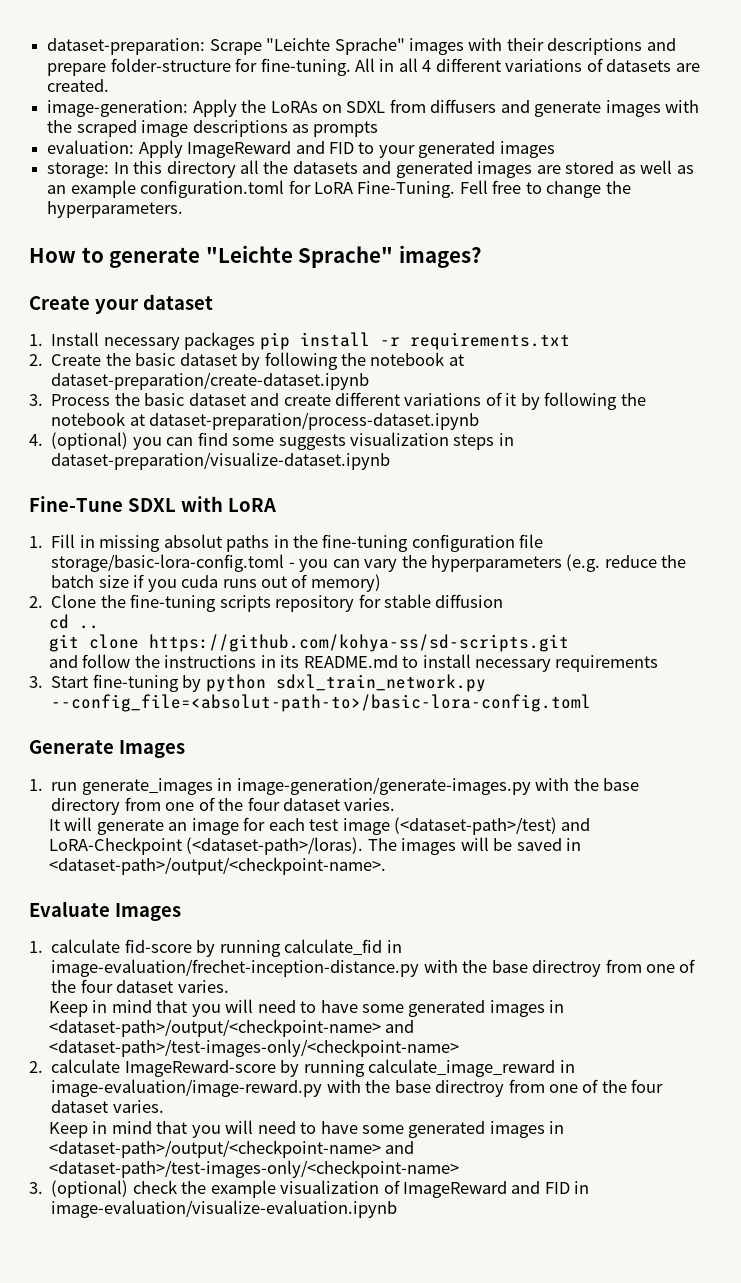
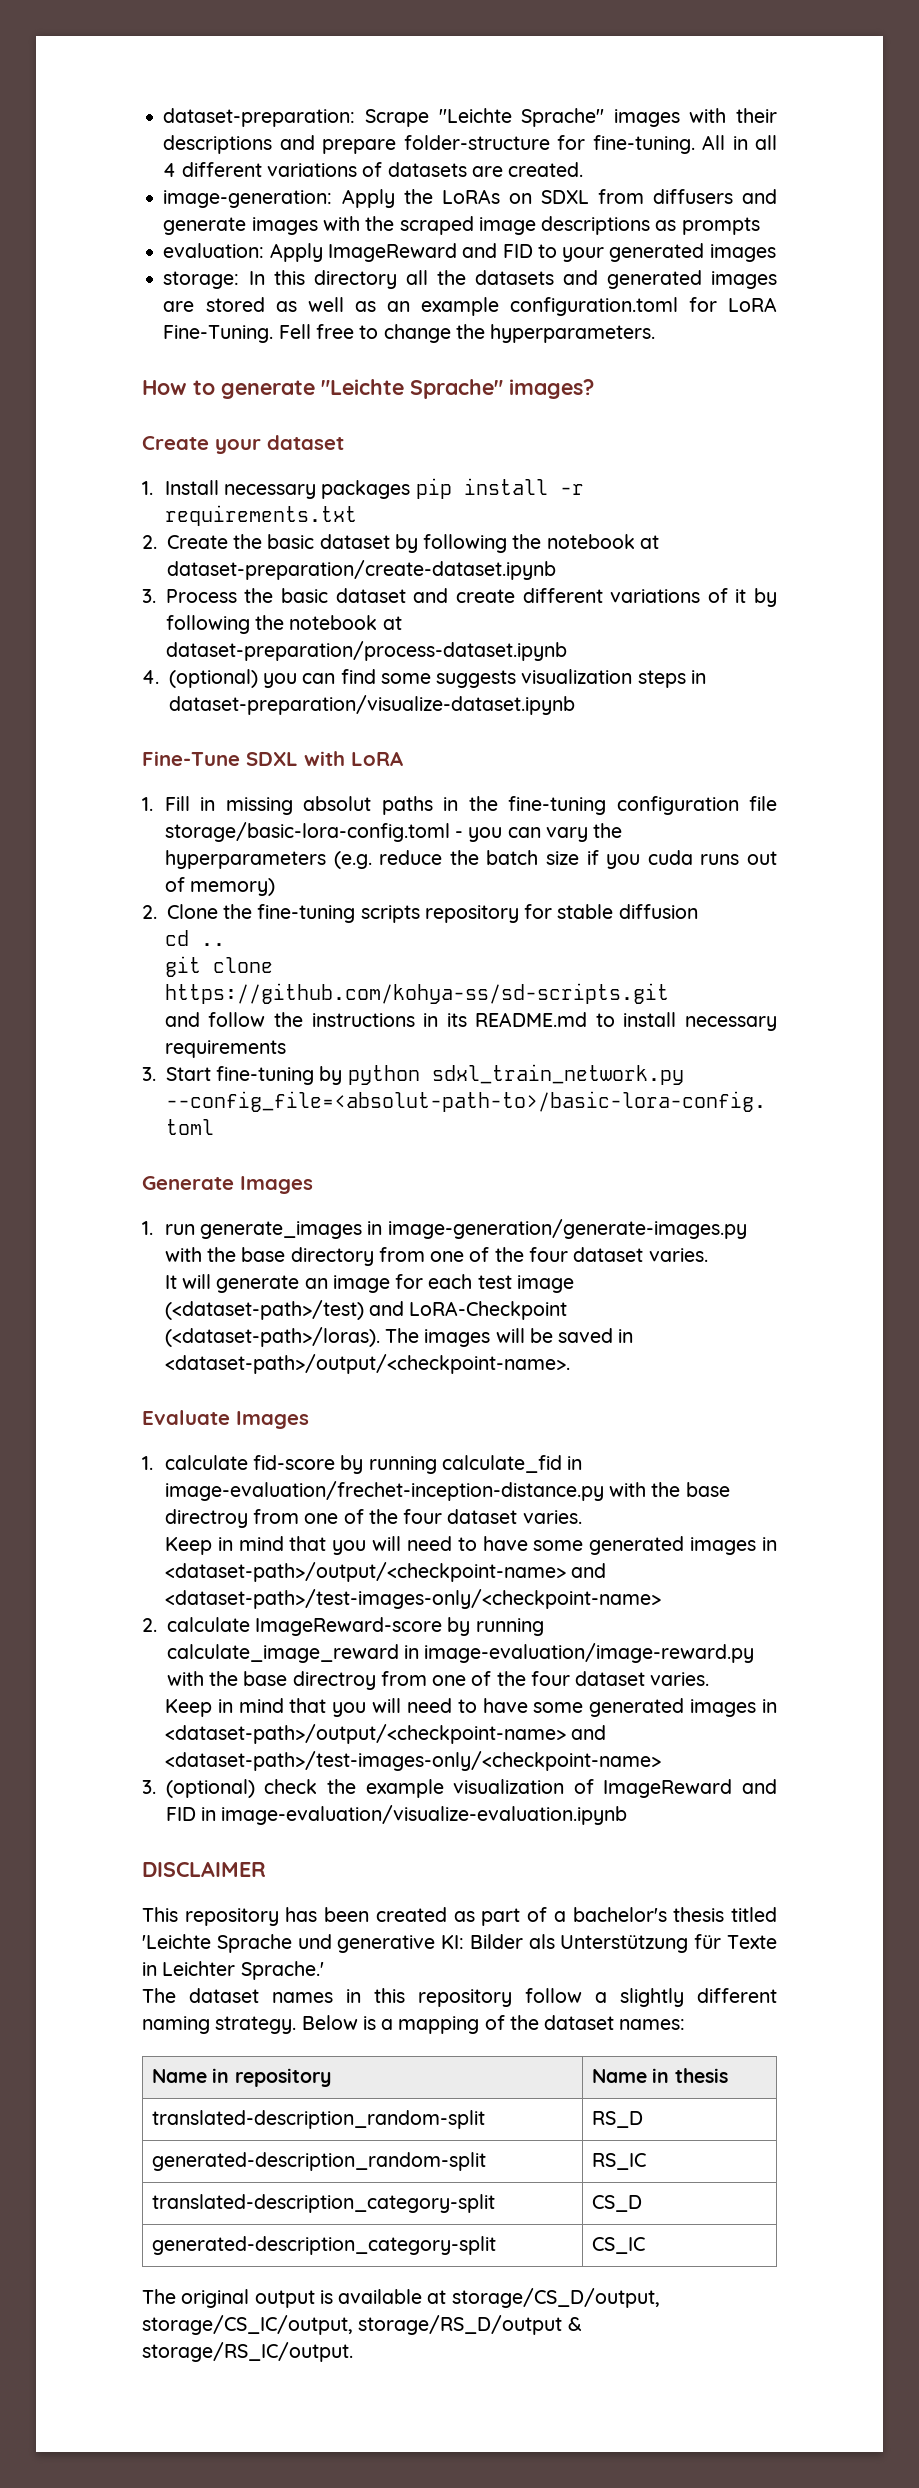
+ DISCLAIMER
+ This repository has been created as part of a bachelor's thesis titled 'Leichte Sprache und generative KI: Bilder als Unterstützung für Texte in Leichter Sprache.'
+ The dataset names in this repository follow a slightly different naming strategy. Below is a mapping of the dataset names:
+ Name in repository | Name in thesis
+ translated-description_random-split | RS_D
+ generated-description_random-split | RS_IC
+ translated-description_category-split | CS_D
+ generated-description_category-split | CS_IC
+ The original output is available at storage/CS_D/output, storage/CS_IC/output, storage/RS_D/output & storage/RS_IC/output.

